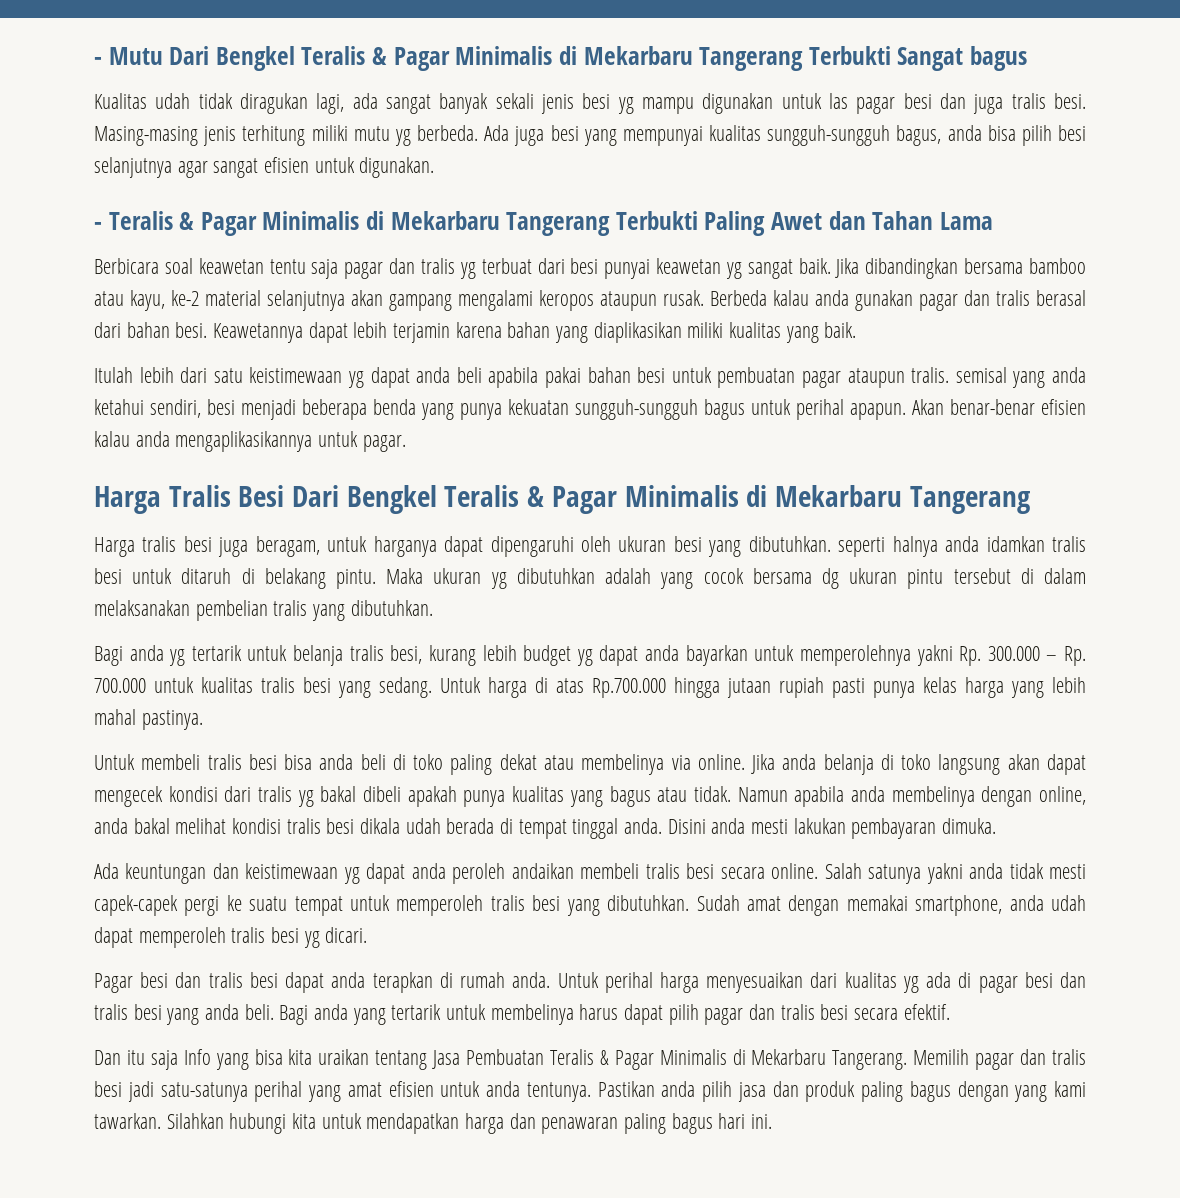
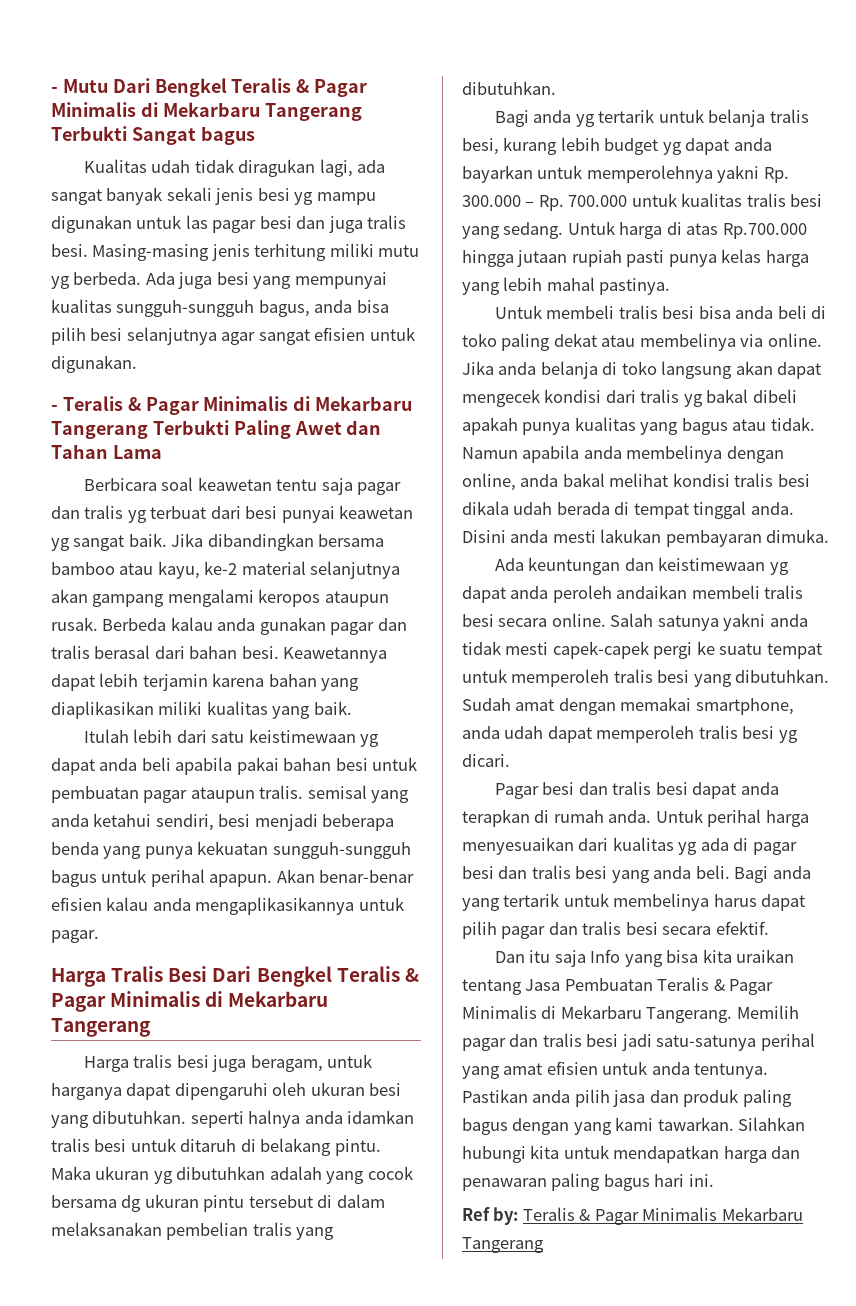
+ Ref by: Teralis & Pagar Minimalis Mekarbaru Tangerang

